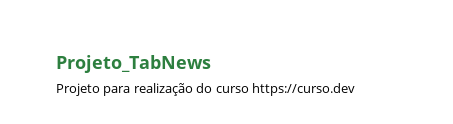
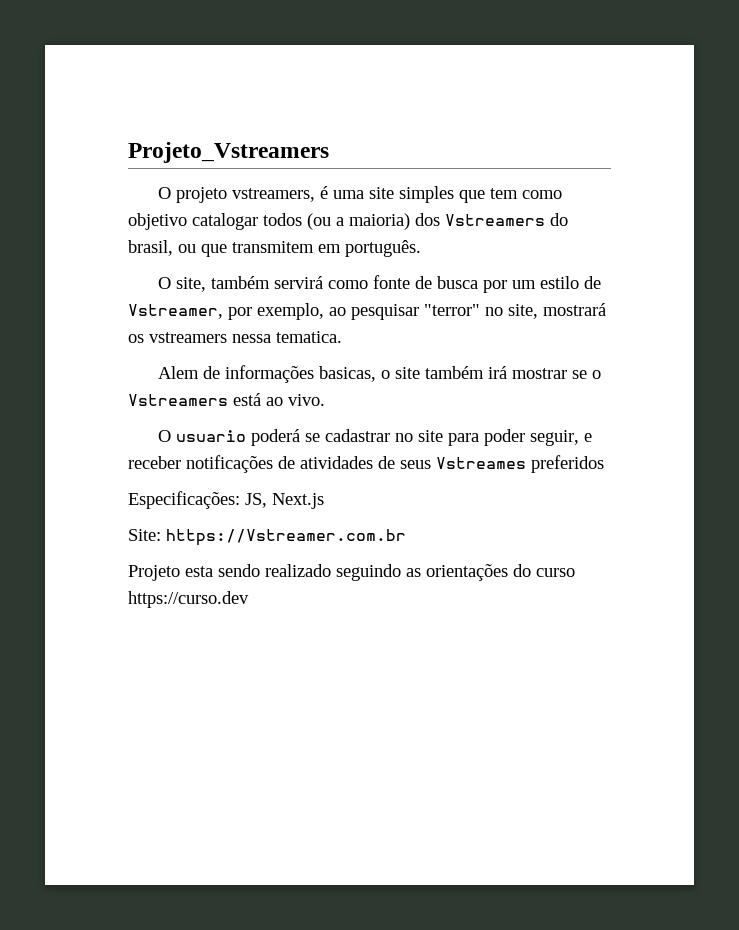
- Projeto_TabNews
- Projeto para realização do curso https://curso.dev
+ Projeto_Vstreamers
+ O projeto vstreamers, é uma site simples que tem como objetivo catalogar todos (ou a maioria) dos Vstreamers do brasil, ou que transmitem em português.
+ O site, também servirá como fonte de busca por um estilo de Vstreamer, por exemplo, ao pesquisar "terror" no site, mostrará os vstreamers nessa tematica.
+ Alem de informações basicas, o site também irá mostrar se o Vstreamers está ao vivo.
+ O usuario poderá se cadastrar no site para poder seguir, e receber notificações de atividades de seus Vstreames preferidos
+ Especificações: JS, Next.js
+ Site: https://Vstreamer.com.br
+ Projeto esta sendo realizado seguindo as orientações do curso https://curso.dev

